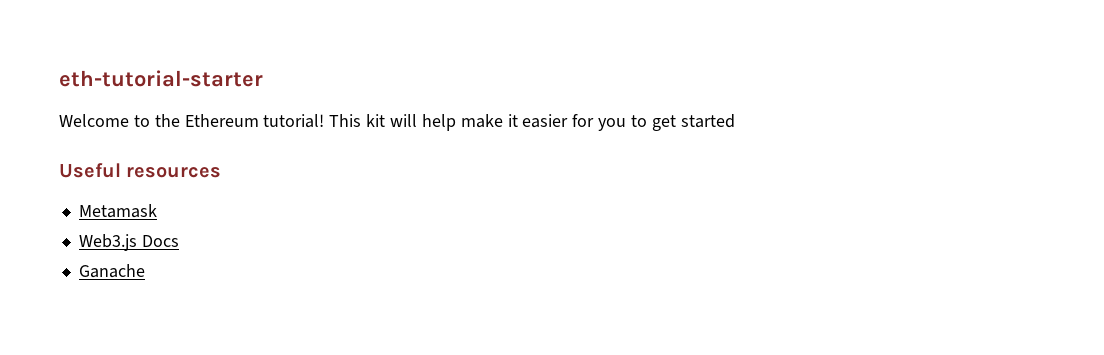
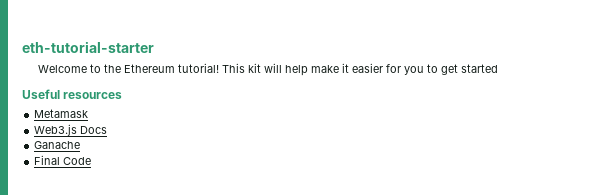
+ Final Code

